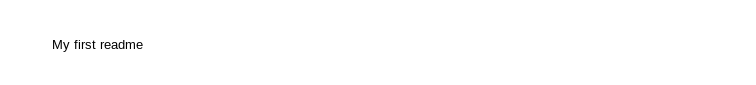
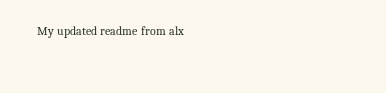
- My first readme
+ My updated readme from alx

